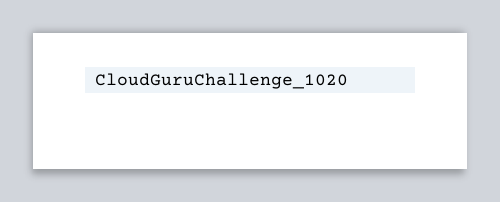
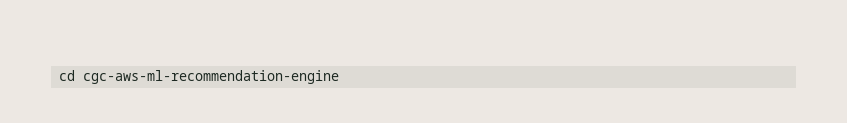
- CloudGuruChallenge_1020
+ cd cgc-aws-ml-recommendation-engine

